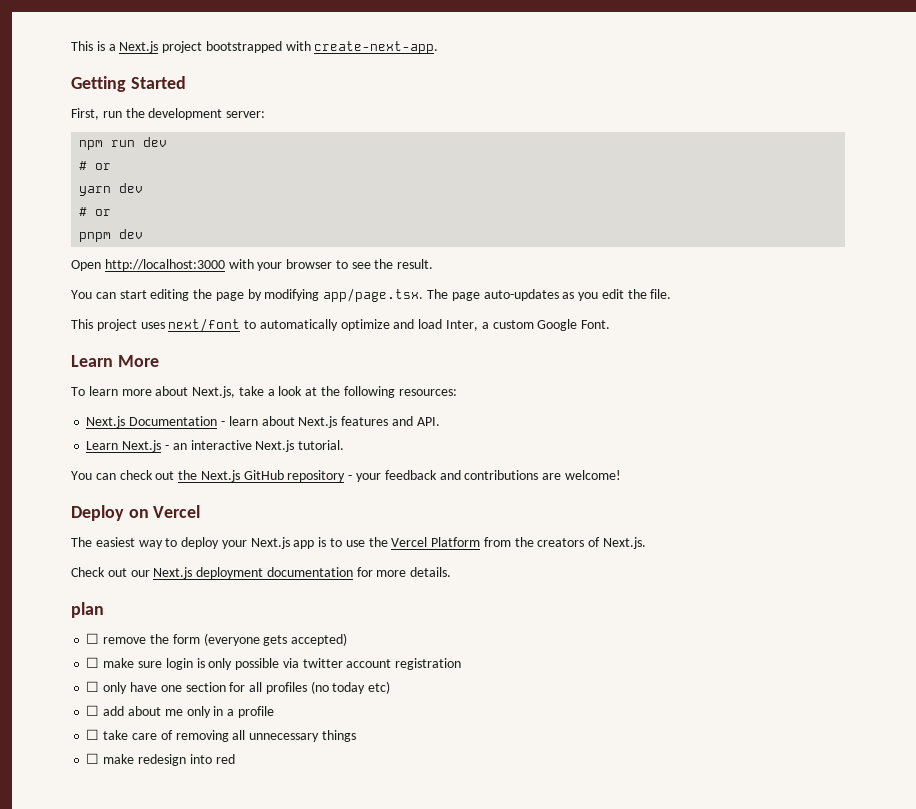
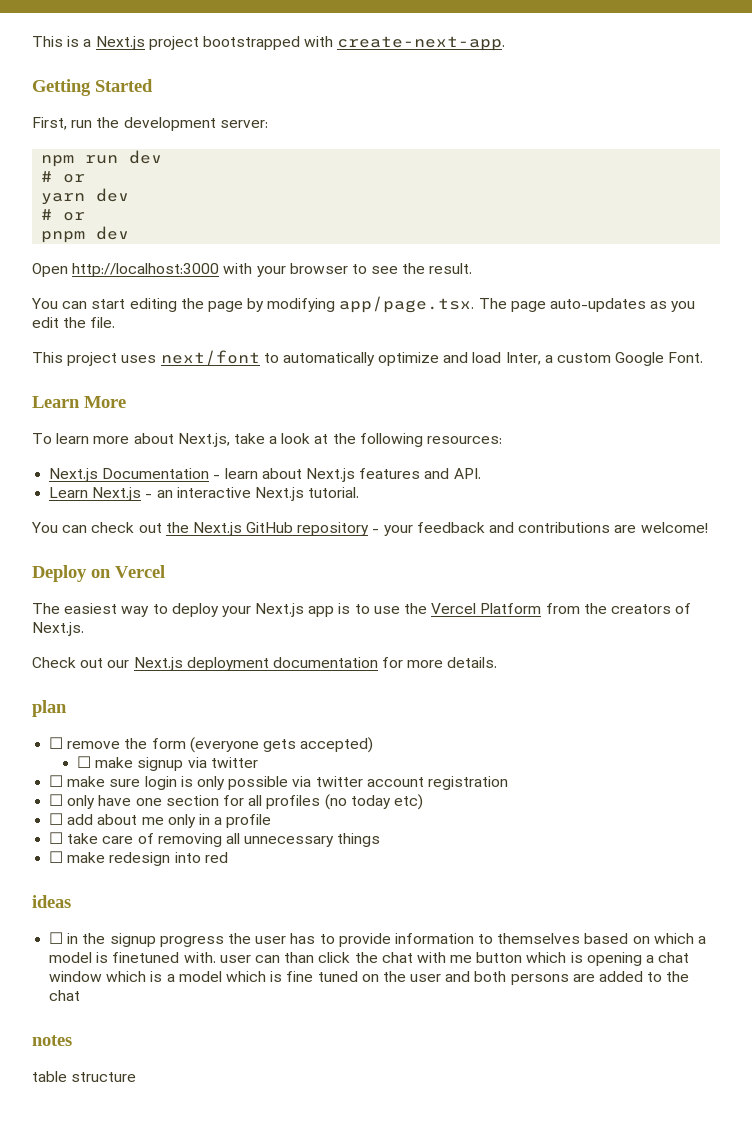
+ ☐ make signup via twitter
+ ideas
+ ☐ in the signup progress the user has to provide information to themselves based on which a model is finetuned with. user can than click the chat with me button which is opening a chat window which is a model which is fine tuned on the user and both persons are added to the chat
+ notes
+ table structure

